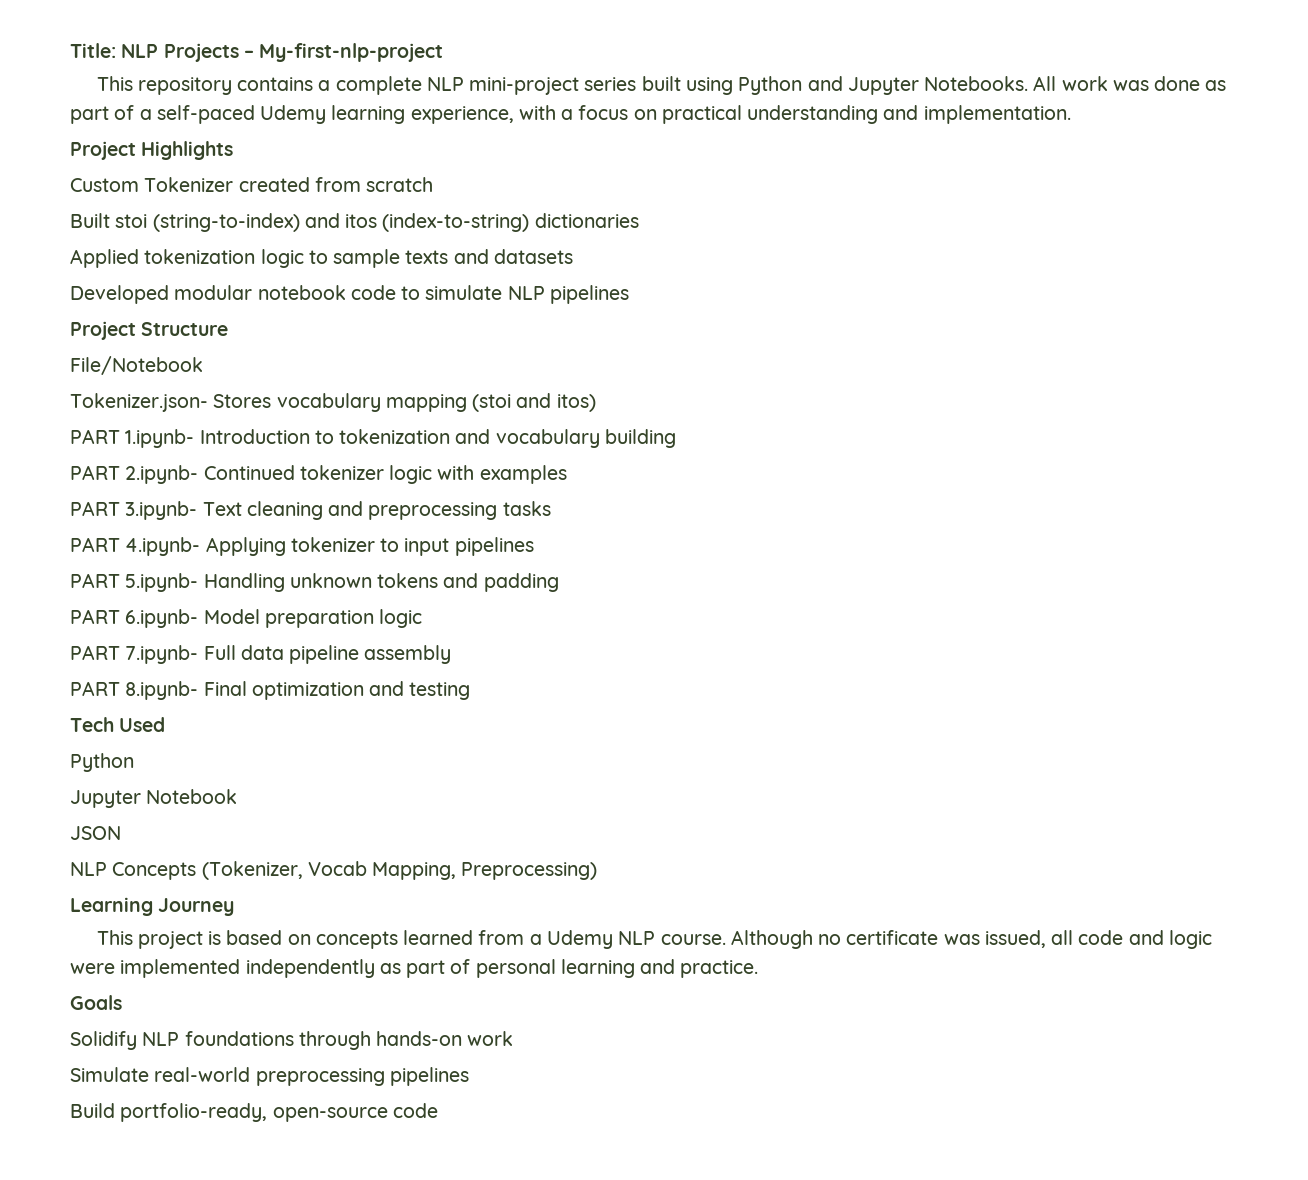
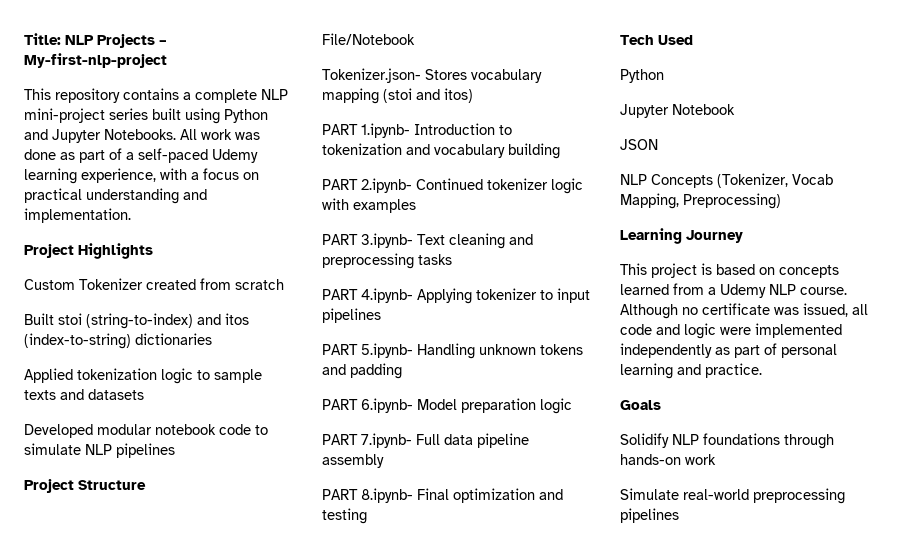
- Build portfolio-ready, open-source code

